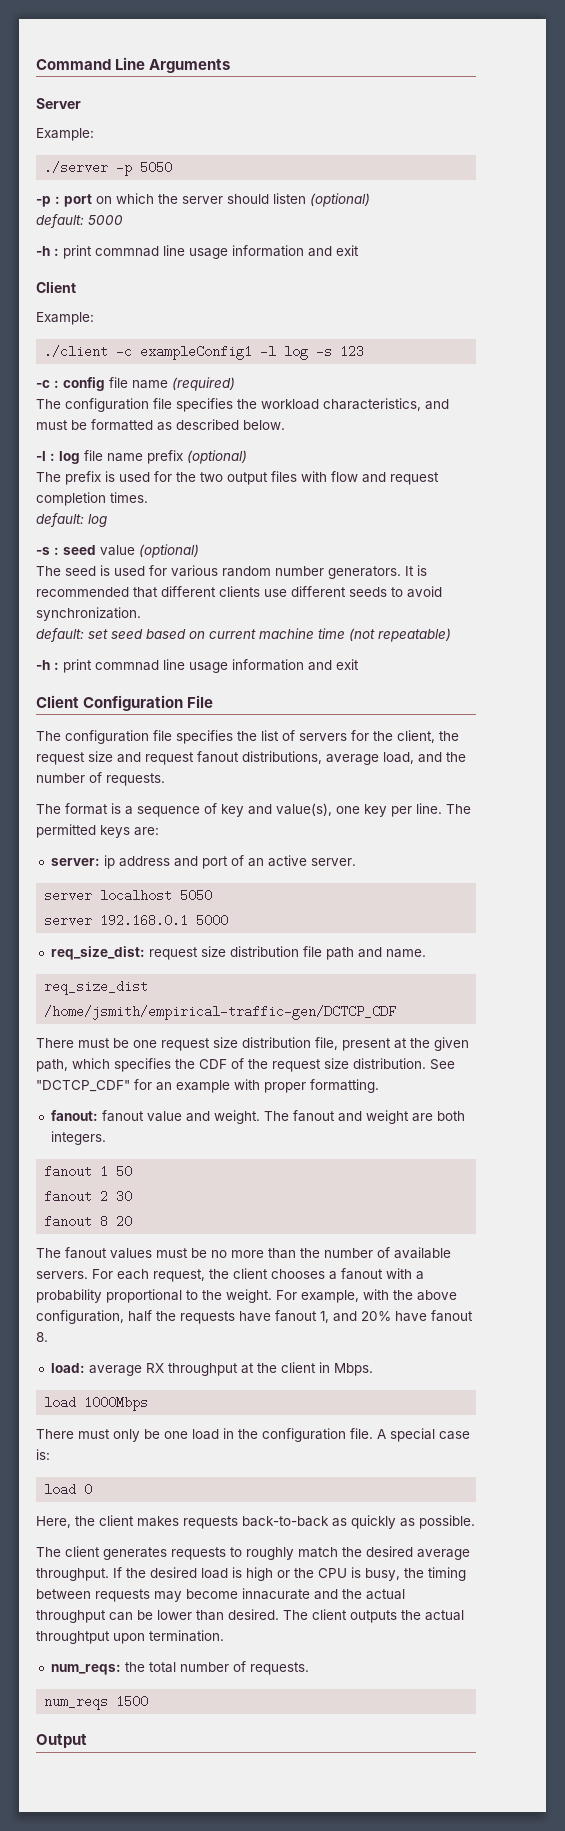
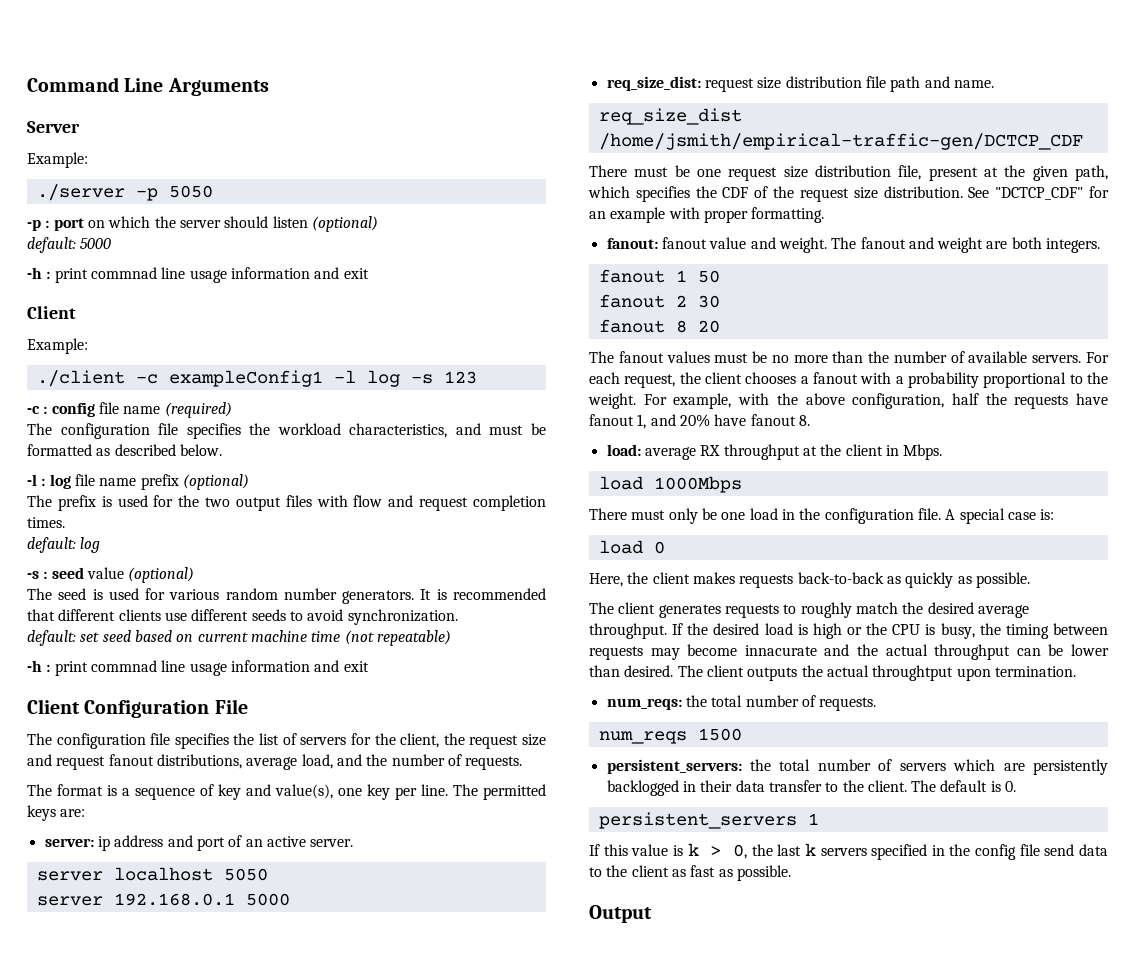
+ persistent_servers: the total number of servers which are persistently backlogged in their data transfer to the client. The default is 0.
+ persistent_servers 1
+ If this value is k > 0, the last k servers specified in the config file send data to the client as fast as possible.

